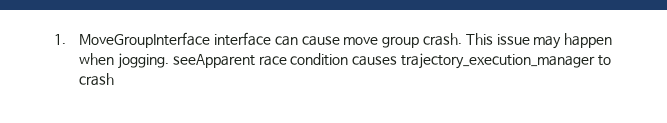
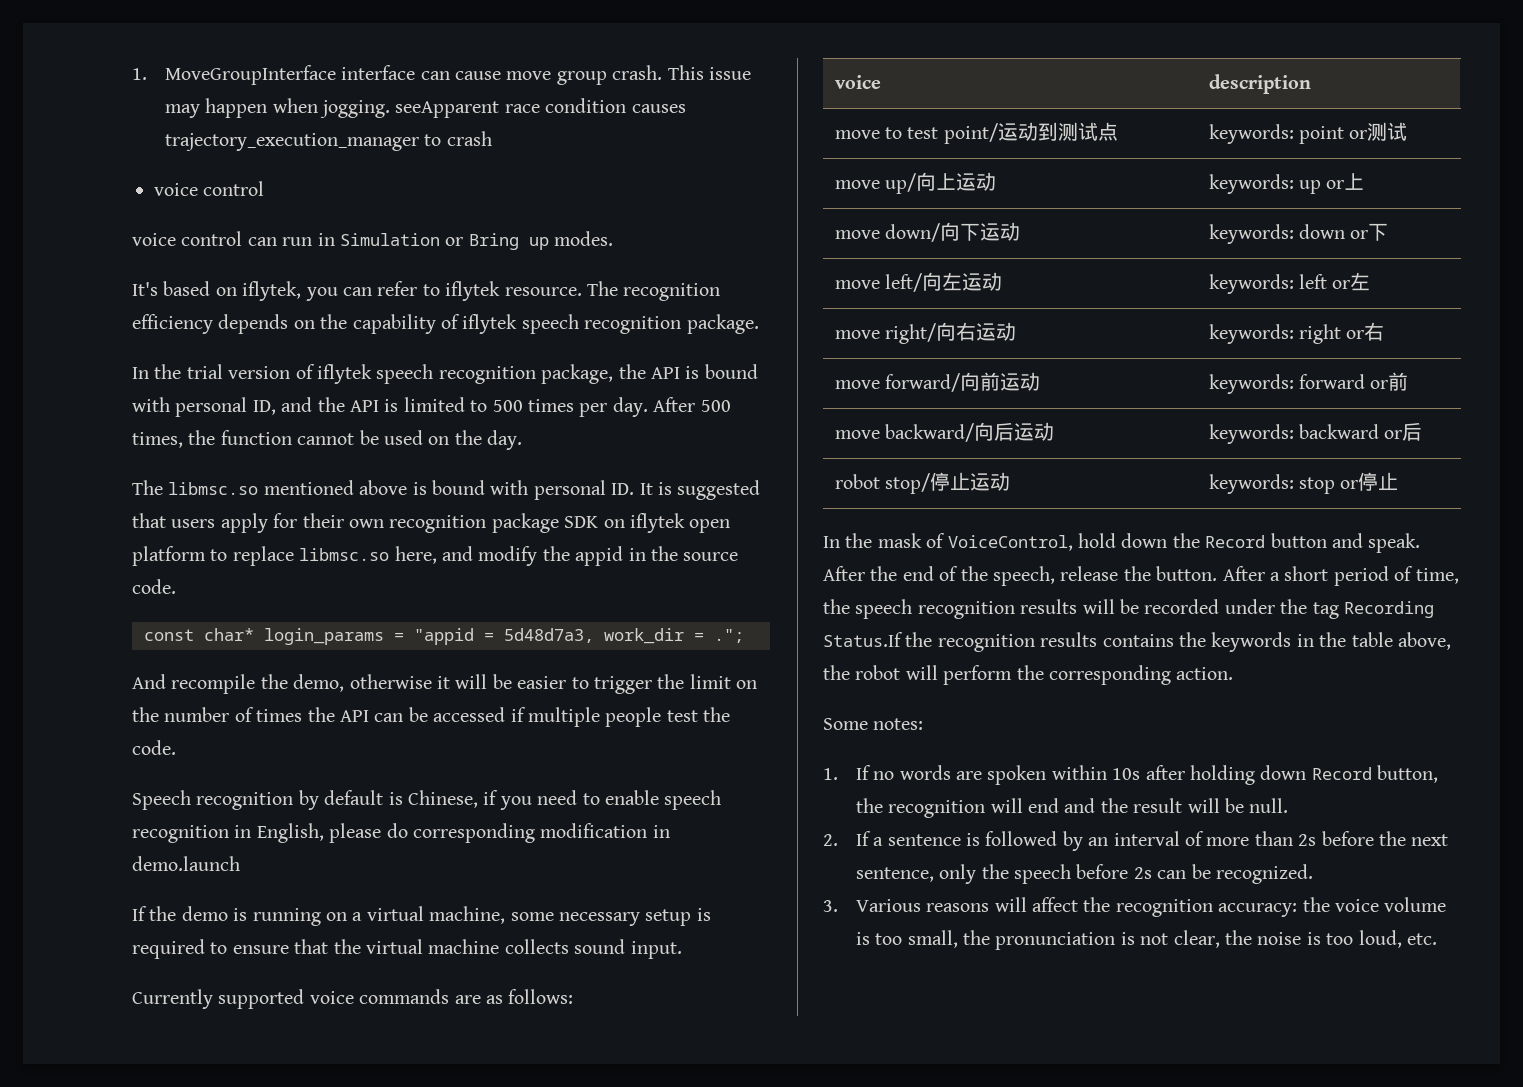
  This issue may happen when jogging. seeApparent race condition causes trajectory_execution_manager to crash
+ voice control
+ voice control can run in Simulation or Bring up modes.
+ It's based on iflytek, you can refer to iflytek resource. The recognition efficiency depends on the capability of iflytek speech recognition package.
+ In the trial version of iflytek speech recognition package, the API is bound with personal ID, and the API is limited to 500 times per day. After 500 times, the function cannot be used on the day.
+ The libmsc.so mentioned above is bound with personal ID. It is suggested that users apply for their own recognition package SDK on iflytek open platform to replace libmsc.so here, and modify the appid in the source code.
+ const char* login_params = "appid = 5d48d7a3, work_dir = .";
+ And recompile the demo, otherwise it will be easier to trigger the limit on the number of times the API can be accessed if multiple people test the code.
+ Speech recognition by default is Chinese, if you need to enable speech recognition in English, please do corresponding modification in demo.launch
+ If the demo is running on a virtual machine, some necessary setup is required to ensure that the virtual machine collects sound input.
+ Currently supported voice commands are as follows:
+ voice | description
+ move to test point/运动到测试点 | keywords: point or测试
+ move up/向上运动 | keywords: up or上
+ move down/向下运动 | keywords: down or下
+ move left/向左运动 | keywords: left or左
+ move right/向右运动 | keywords: right or右
+ move forward/向前运动 | keywords: forward or前
+ move backward/向后运动 | keywords: backward or后
+ robot stop/停止运动 | keywords: stop or停止
+ In the mask of VoiceControl, hold down the Record button and speak. After the end of the speech, release the button. After a short period of time, the speech recognition results will be recorded under the tag Recording Status.If the recognition results contains the keywords in the table above, the robot will perform the corresponding action.
+ Some notes:
+ 1. If no words are spoken within 10s after holding down Record button, the recognition will end and the result will be null.
+ 2. If a sentence is followed by an interval of more than 2s before the next sentence, only the speech before 2s can be recognized.
+ 3. Various reasons will affect the recognition accuracy: the voice volume is too small, the pronunciation is not clear, the noise is too loud, etc.

